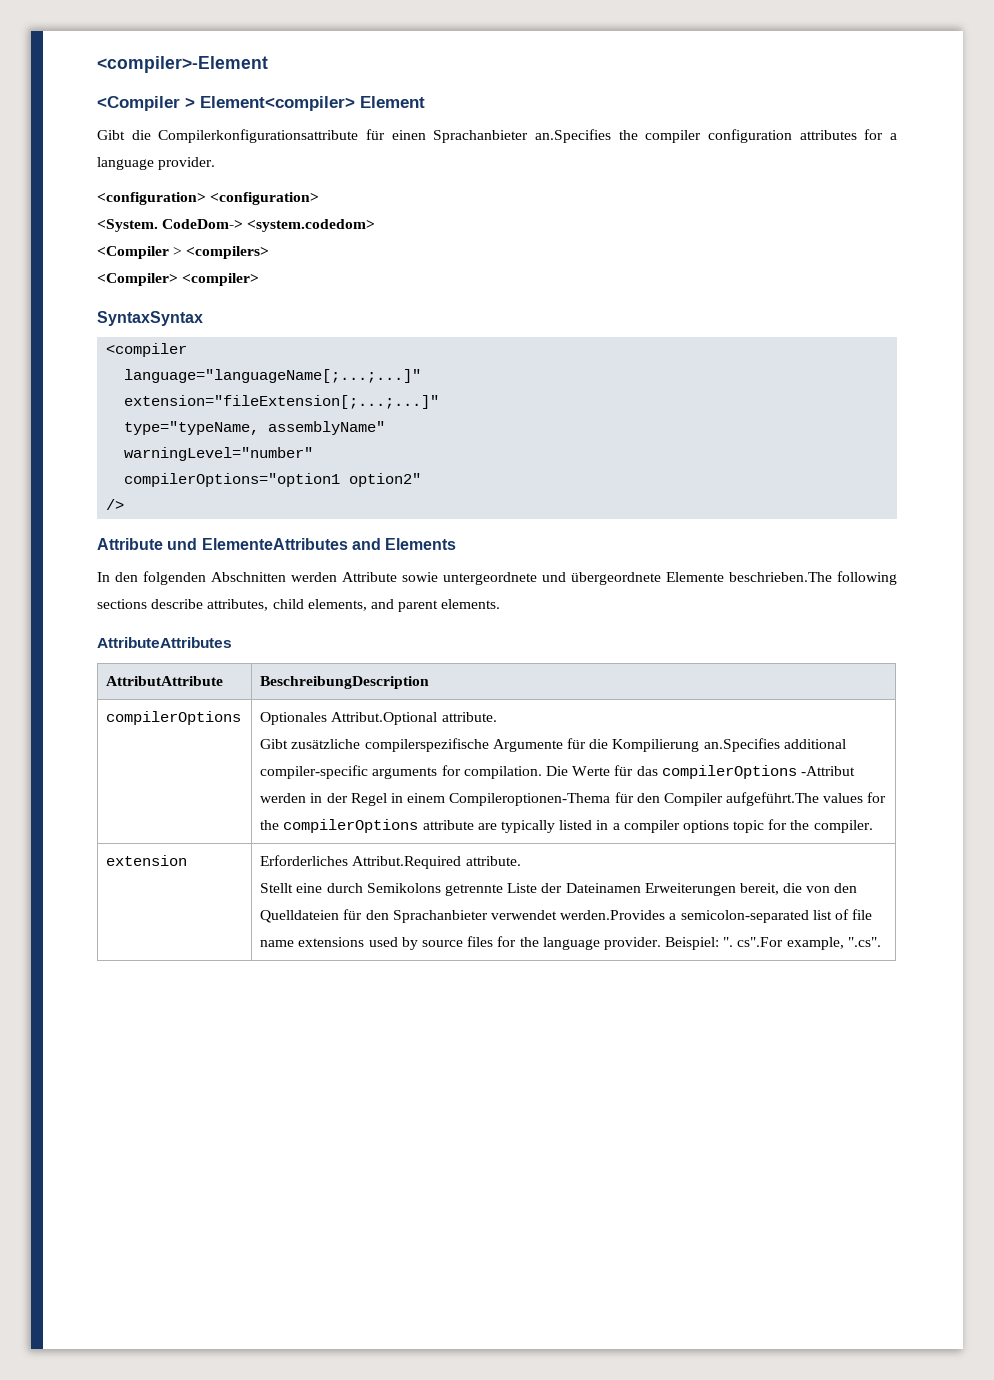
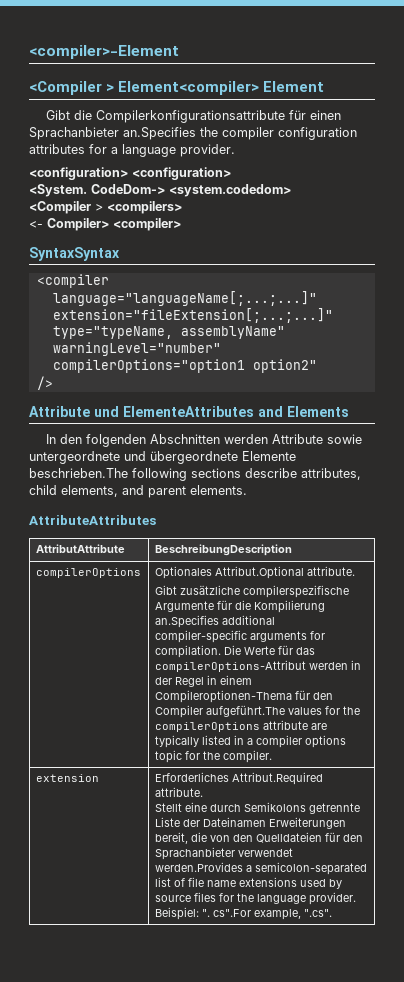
- <Compiler> <compiler>
+ <- Compiler> <compiler>
- Die Werte für das compilerOptions -Attribut werden in der Regel in einem Compileroptionen-Thema für den Compiler aufgeführt.The values for the compilerOptions attribute are typically listed in a compiler options topic for the compiler.
+ Die Werte für das compilerOptions-Attribut werden in der Regel in einem Compileroptionen-Thema für den Compiler aufgeführt.The values for the compilerOptions attribute are typically listed in a compiler options topic for the compiler.

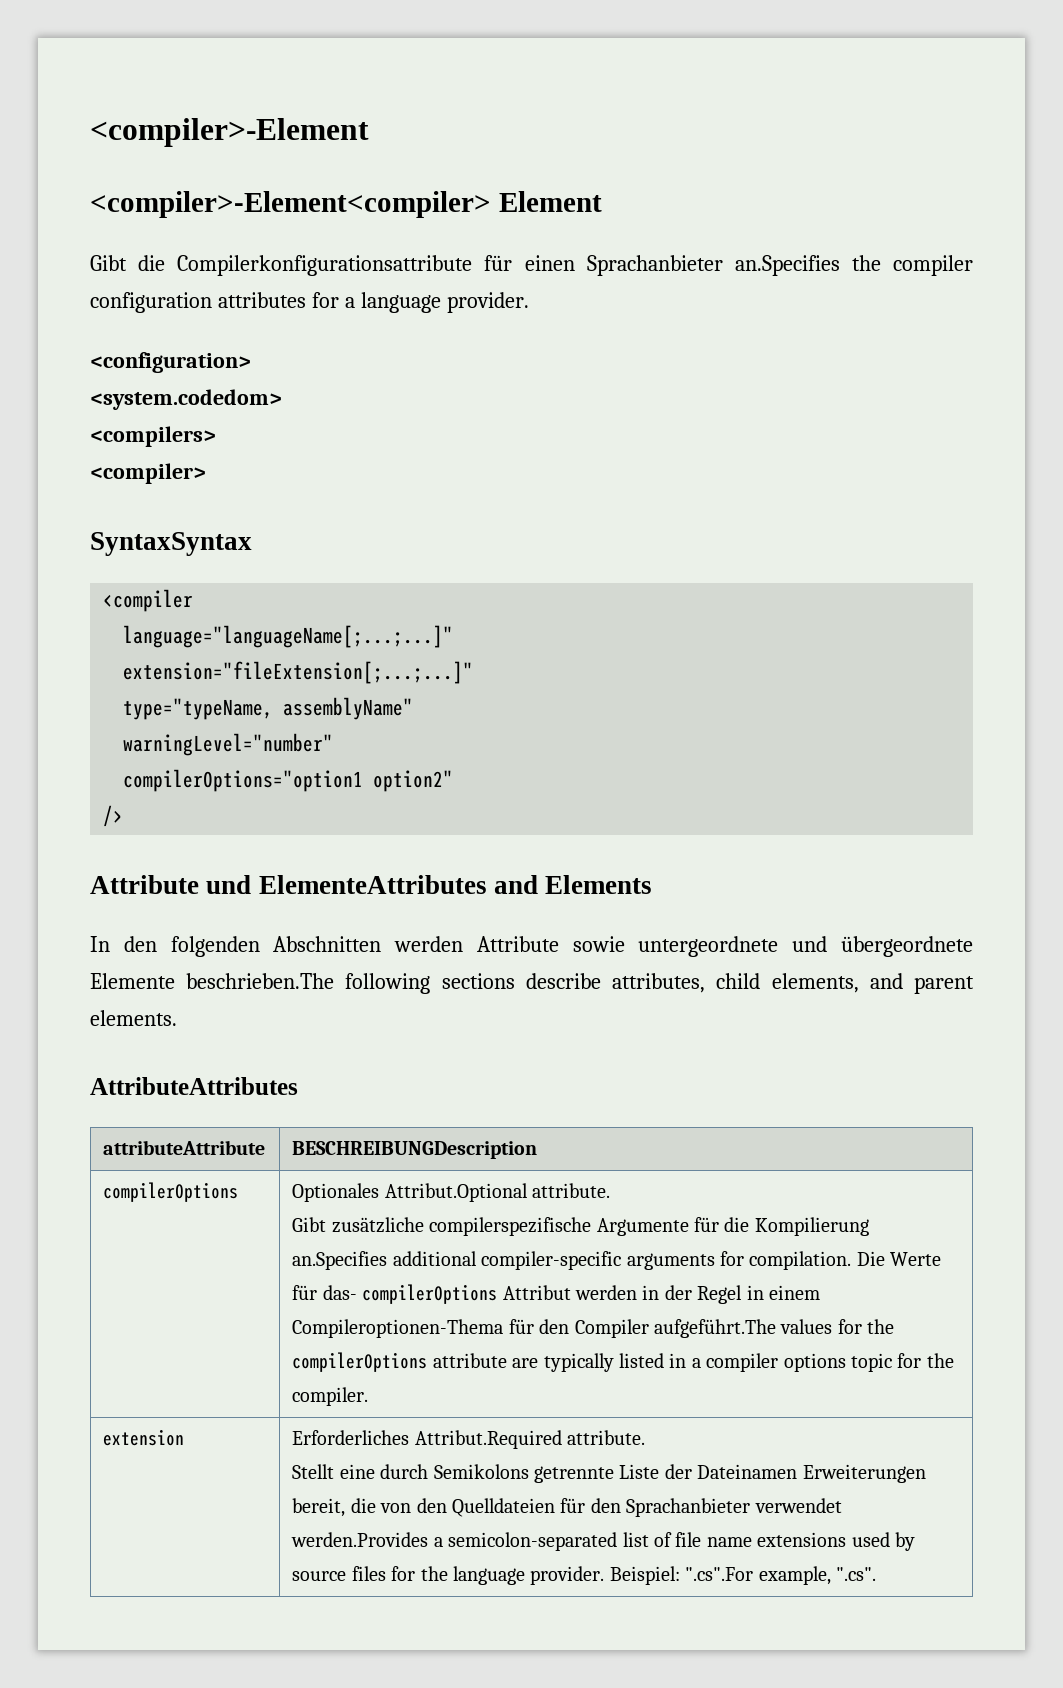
- <Compiler > Element<compiler> Element
+ <compiler>-Element<compiler> Element
- <configuration> <configuration>
- <System. CodeDom-> <system.codedom>
+ <configuration>
+ <system.codedom>
- <Compiler > <compilers>
+ <compilers>
- <- Compiler> <compiler>
+ <compiler>
- AttributAttribute | BeschreibungDescription
+ attributeAttribute | BESCHREIBUNGDescription
- Die Werte für das compilerOptions-Attribut werden in der Regel in einem Compileroptionen-Thema für den Compiler aufgeführt.The values for the compilerOptions attribute are typically listed in a compiler options topic for the compiler.
+ Die Werte für das- compilerOptions Attribut werden in der Regel in einem Compileroptionen-Thema für den Compiler aufgeführt.The values for the compilerOptions attribute are typically listed in a compiler options topic for the compiler.
- Beispiel: ". cs".For example, ".cs".
+ Beispiel: ".cs".For example, ".cs".

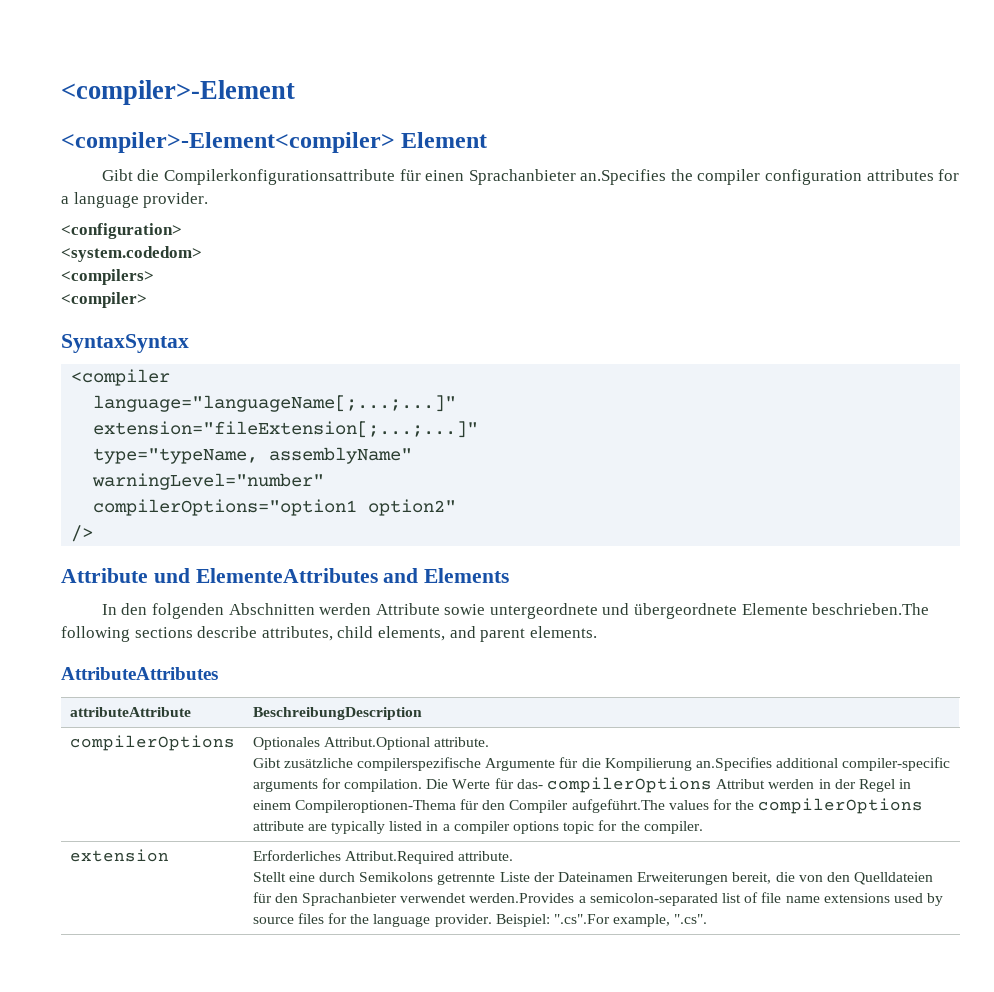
- attributeAttribute | BESCHREIBUNGDescription
+ attributeAttribute | BeschreibungDescription

